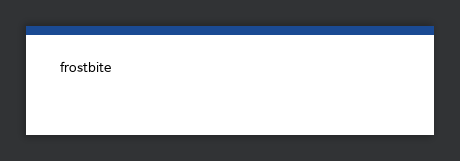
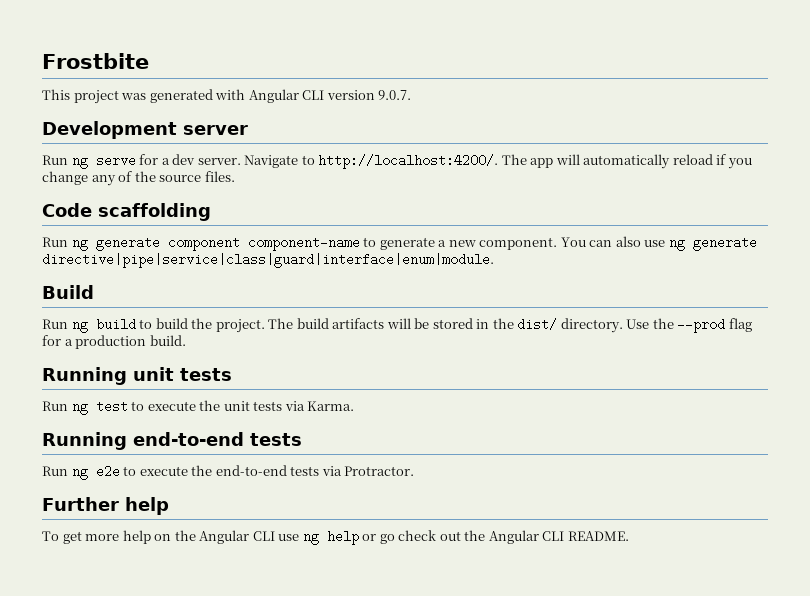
- frostbite
+ Frostbite
+ This project was generated with Angular CLI version 9.0.7.
+ Development server
+ Run ng serve for a dev server. Navigate to http://localhost:4200/. The app will automatically reload if you change any of the source files.
+ Code scaffolding
+ Run ng generate component component-name to generate a new component. You can also use ng generate directive|pipe|service|class|guard|interface|enum|module.
+ Build
+ Run ng build to build the project. The build artifacts will be stored in the dist/ directory. Use the --prod flag for a production build.
+ Running unit tests
+ Run ng test to execute the unit tests via Karma.
+ Running end-to-end tests
+ Run ng e2e to execute the end-to-end tests via Protractor.
+ Further help
+ To get more help on the Angular CLI use ng help or go check out the Angular CLI README.

